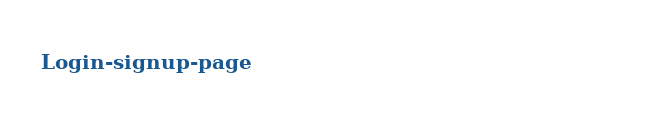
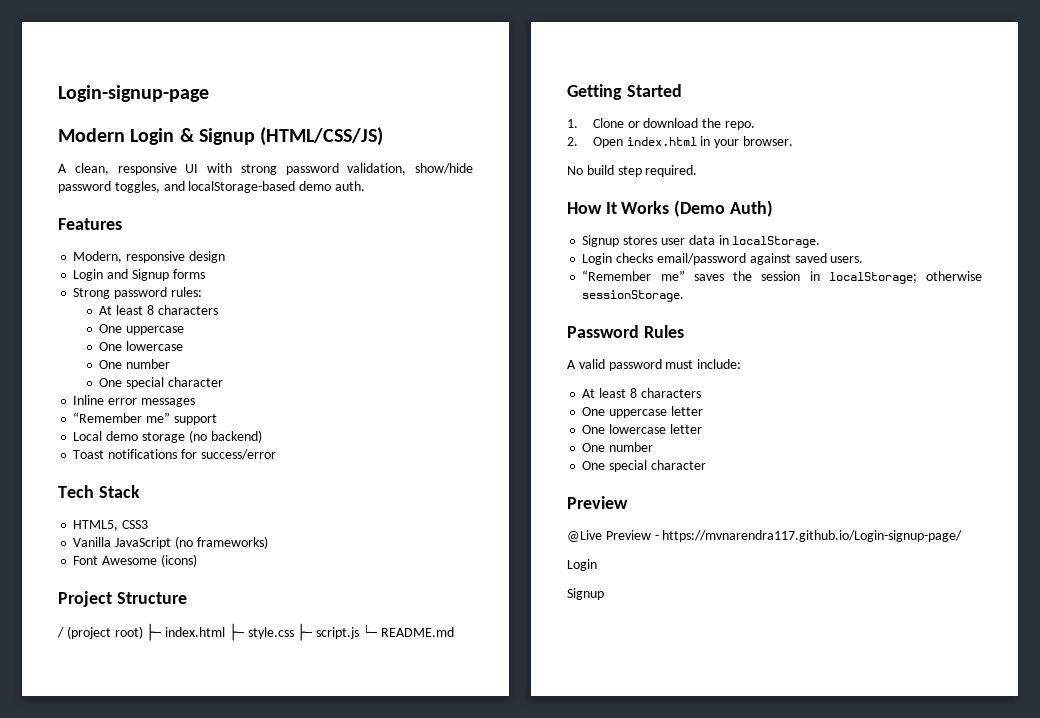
+ Modern Login & Signup (HTML/CSS/JS)
+ A clean, responsive UI with strong password validation, show/hide password toggles, and localStorage-based demo auth.
+ Features
+ Modern, responsive design
+ Login and Signup forms
+ Strong password rules:
+ At least 8 characters
+ One uppercase
+ One lowercase
+ One number
+ One special character
+ Inline error messages
+ “Remember me” support
+ Local demo storage (no backend)
+ Toast notifications for success/error
+ Tech Stack
+ HTML5, CSS3
+ Vanilla JavaScript (no frameworks)
+ Font Awesome (icons)
+ Project Structure
+ / (project root) ├─ index.html ├─ style.css ├─ script.js └─ README.md
+ Getting Started
+ 1. Clone or download the repo.
+ 2. Open index.html in your browser.
+ No build step required.
+ How It Works (Demo Auth)
+ Signup stores user data in localStorage.
+ Login checks email/password against saved users.
+ “Remember me” saves the session in localStorage; otherwise sessionStorage.
+ Password Rules
+ A valid password must include:
+ At least 8 characters
+ One uppercase letter
+ One lowercase letter
+ One number
+ One special character
+ Preview
+ @Live Preview - https://mvnarendra117.github.io/Login-signup-page/
+ Login
+ Signup

